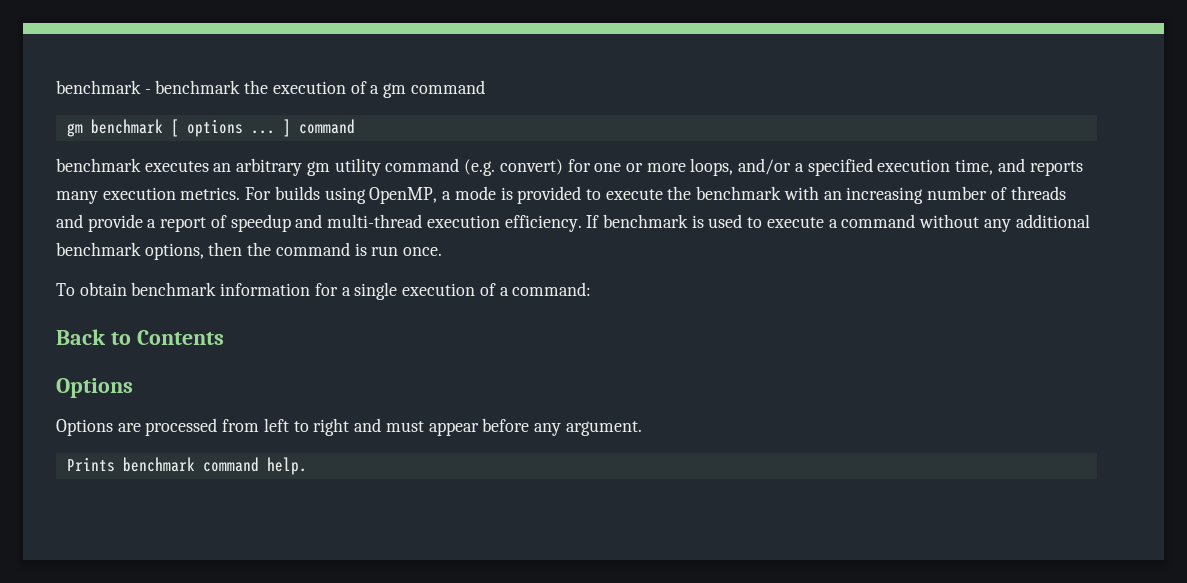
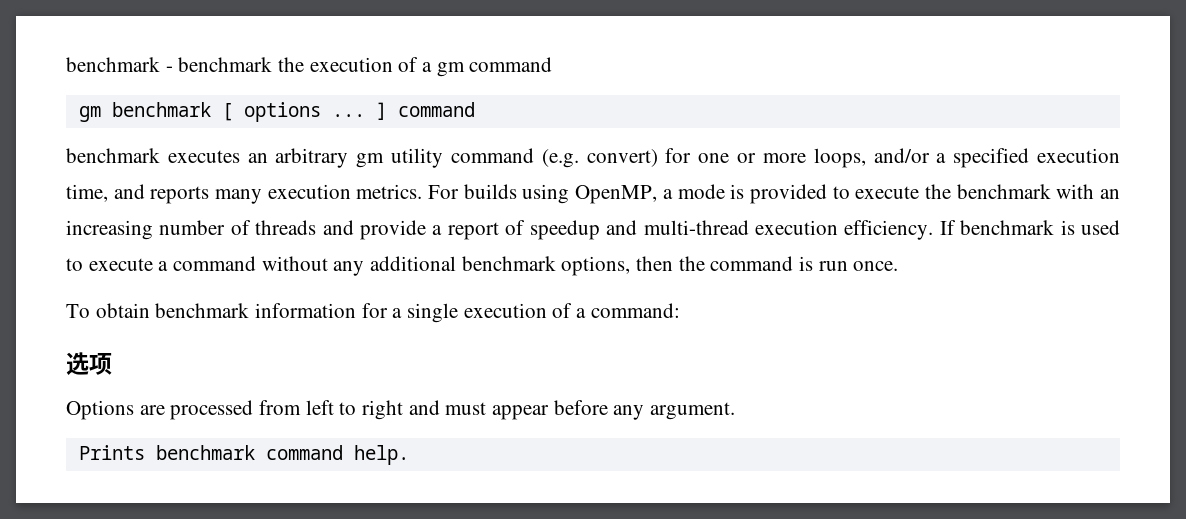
- Back to Contents
- Options
+ 选项

